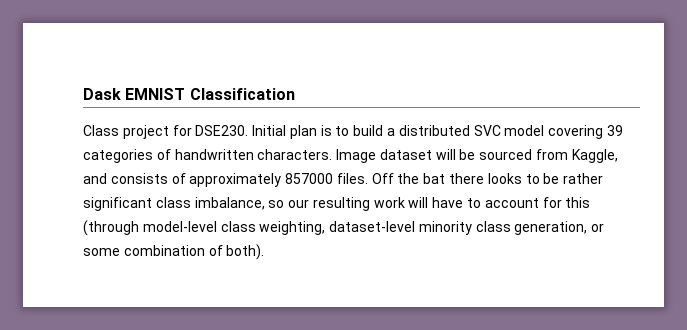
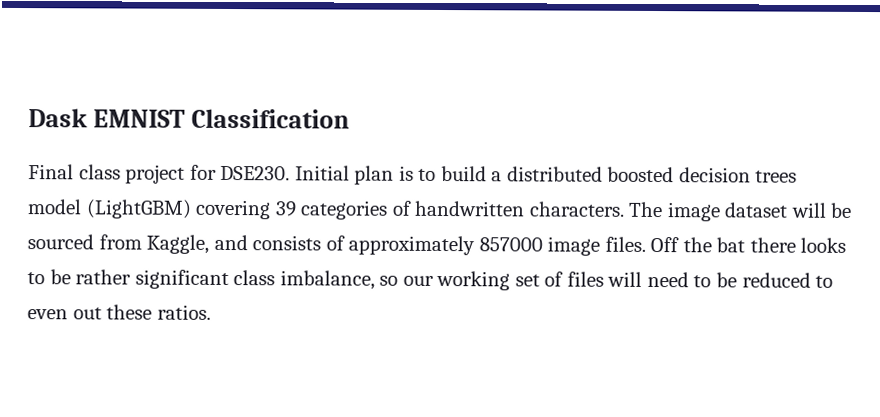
- Class project for DSE230.
+ Final class project for DSE230.
- Initial plan is to build a distributed SVC model covering 39 categories of handwritten characters.
+ Initial plan is to build a distributed boosted decision trees model (LightGBM) covering 39 categories of handwritten characters.
- Image dataset will be sourced from Kaggle, and consists of approximately 857000 files.
+ The image dataset will be sourced from Kaggle, and consists of approximately 857000 image files.
- Off the bat there looks to be rather significant class imbalance, so our resulting work will have to account for this (through model-level class weighting, dataset-level minority class generation, or some combination of both).
+ Off the bat there looks to be rather significant class imbalance, so our working set of files will need to be reduced to even out these ratios.

